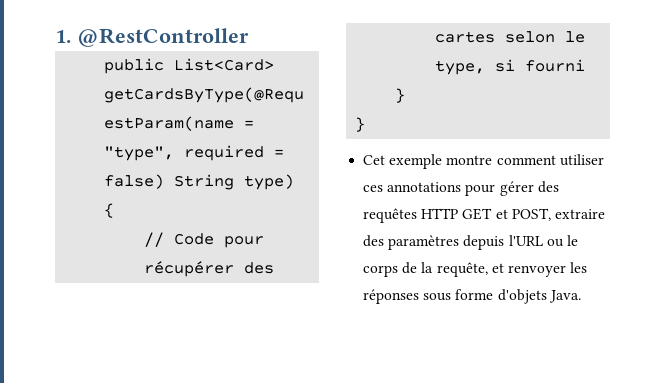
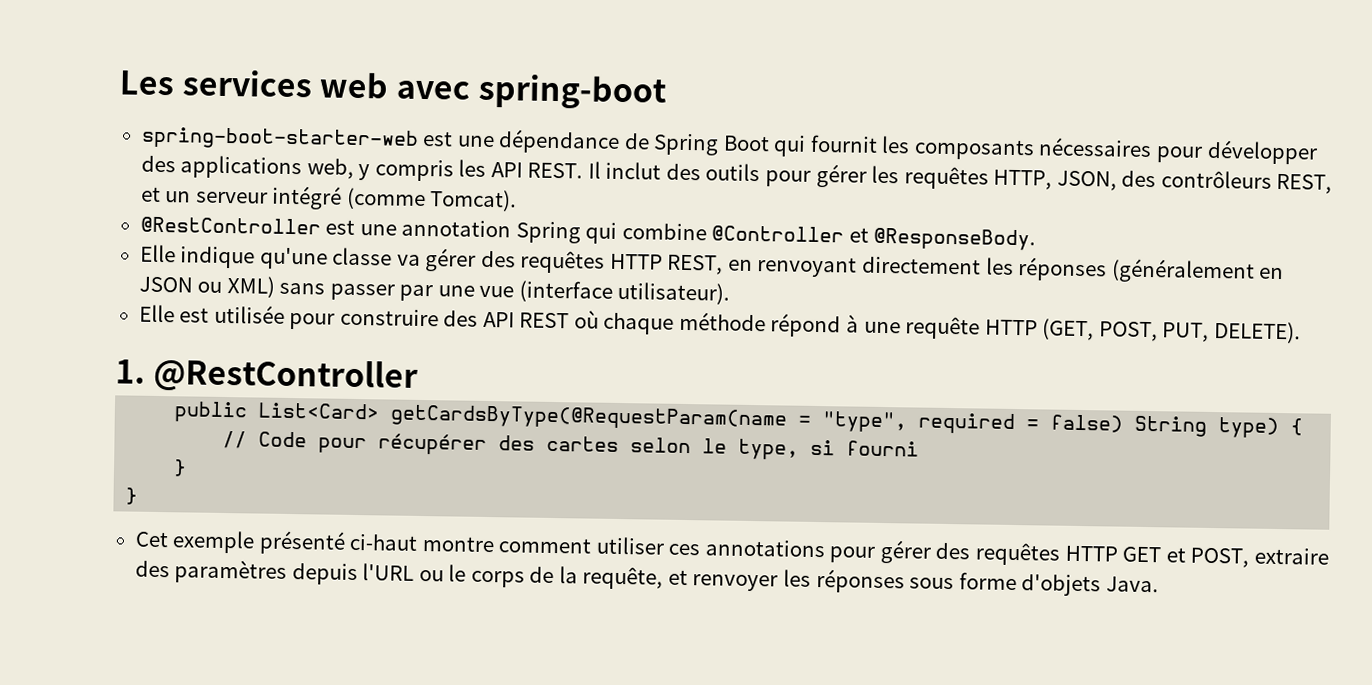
+ Les services web avec spring-boot
+ spring-boot-starter-web est une dépendance de Spring Boot qui fournit les composants nécessaires pour développer des applications web, y compris les API REST. Il inclut des outils pour gérer les requêtes HTTP, JSON, des contrôleurs REST, et un serveur intégré (comme Tomcat).
+ @RestController est une annotation Spring qui combine @Controller et @ResponseBody.
+ Elle indique qu'une classe va gérer des requêtes HTTP REST, en renvoyant directement les réponses (généralement en JSON ou XML) sans passer par une vue (interface utilisateur).
+ Elle est utilisée pour construire des API REST où chaque méthode répond à une requête HTTP (GET, POST, PUT, DELETE).
- Cet exemple montre comment utiliser ces annotations pour gérer des requêtes HTTP GET et POST, extraire des paramètres depuis l'URL ou le corps de la requête, et renvoyer les réponses sous forme d'objets Java.
+ Cet exemple présenté ci-haut montre comment utiliser ces annotations pour gérer des requêtes HTTP GET et POST, extraire des paramètres depuis l'URL ou le corps de la requête, et renvoyer les réponses sous forme d'objets Java.

